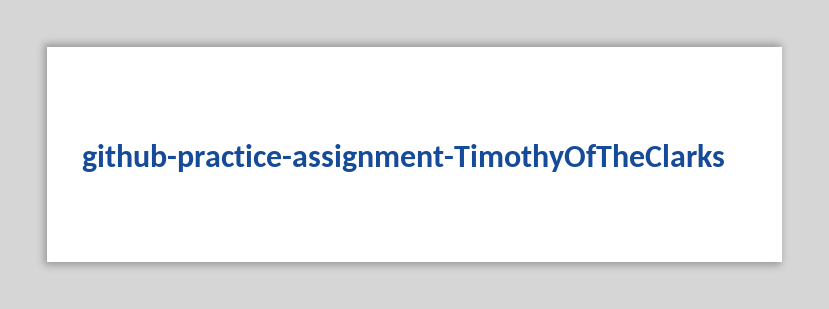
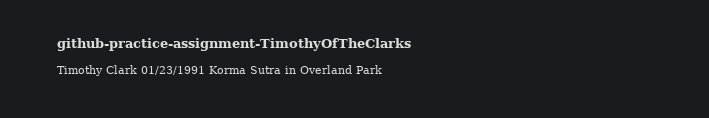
+ Timothy Clark 01/23/1991 Korma Sutra in Overland Park

